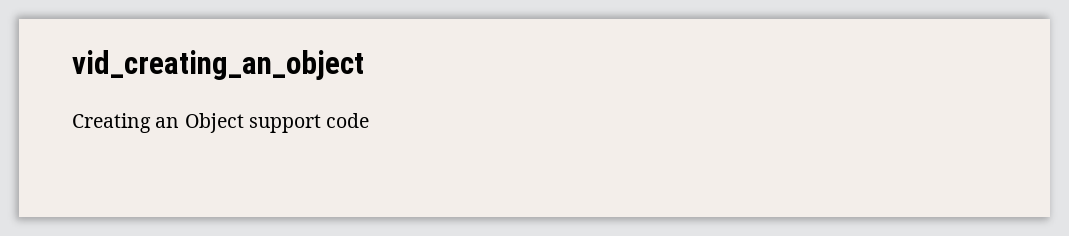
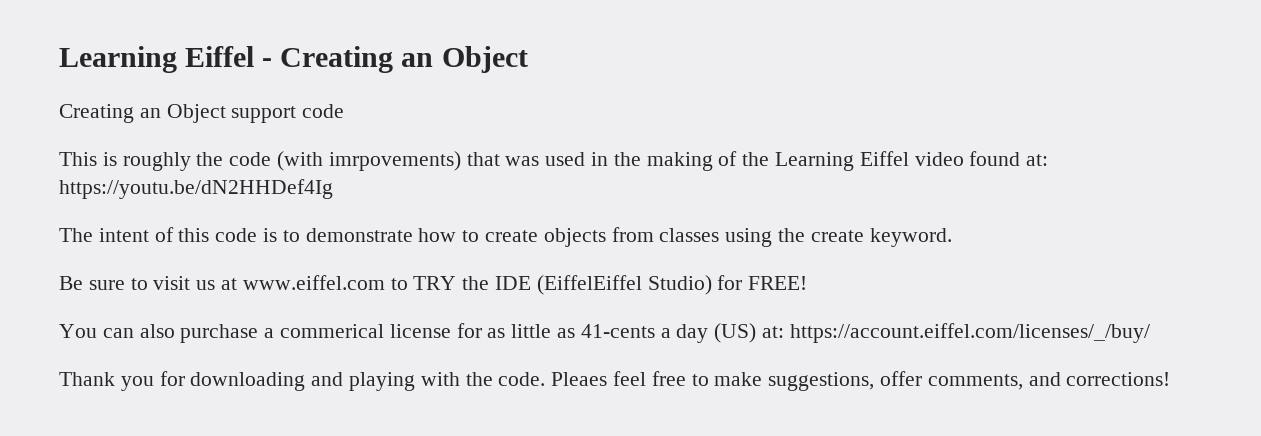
- vid_creating_an_object
+ Learning Eiffel - Creating an Object
+ This is roughly the code (with imrpovements) that was used in the making of the Learning Eiffel video found at: https://youtu.be/dN2HHDef4Ig
+ The intent of this code is to demonstrate how to create objects from classes using the create keyword.
+ Be sure to visit us at www.eiffel.com to TRY the IDE (EiffelEiffel Studio) for FREE!
+ You can also purchase a commerical license for as little as 41-cents a day (US) at: https://account.eiffel.com/licenses/_/buy/
+ Thank you for downloading and playing with the code. Pleaes feel free to make suggestions, offer comments, and corrections!

